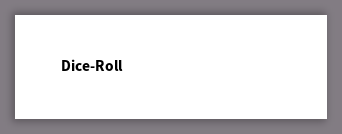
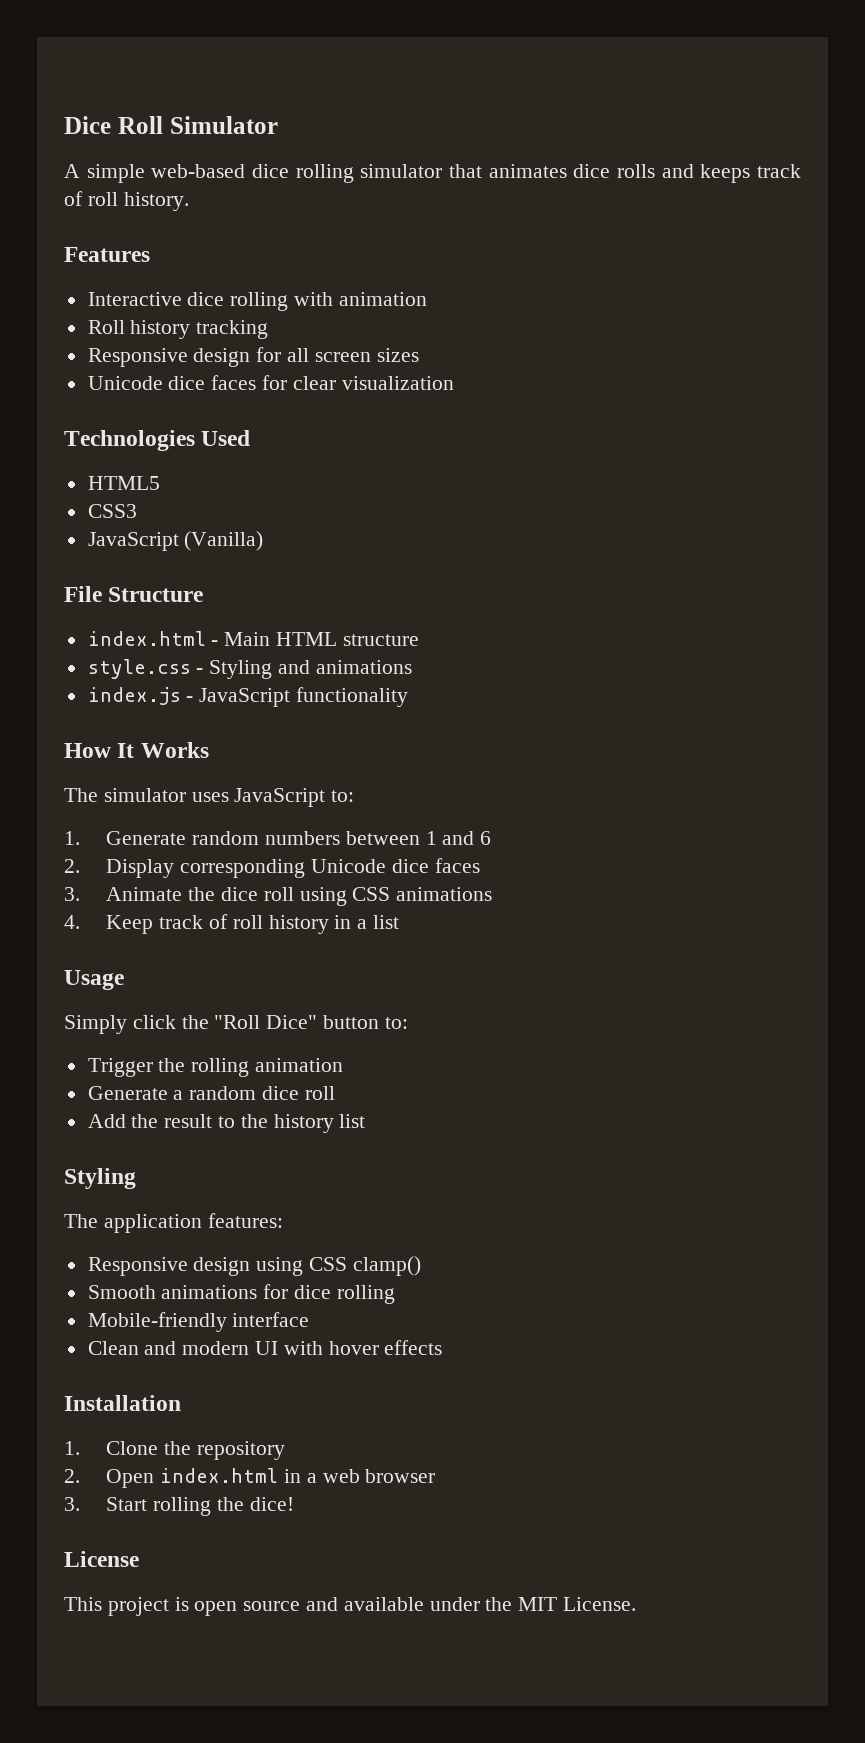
- Dice-Roll
+ Dice Roll Simulator
+ A simple web-based dice rolling simulator that animates dice rolls and keeps track of roll history.
+ Features
+ Interactive dice rolling with animation
+ Roll history tracking
+ Responsive design for all screen sizes
+ Unicode dice faces for clear visualization
+ Technologies Used
+ HTML5
+ CSS3
+ JavaScript (Vanilla)
+ File Structure
+ index.html - Main HTML structure
+ style.css - Styling and animations
+ index.js - JavaScript functionality
+ How It Works
+ The simulator uses JavaScript to:
+ 1. Generate random numbers between 1 and 6
+ 2. Display corresponding Unicode dice faces
+ 3. Animate the dice roll using CSS animations
+ 4. Keep track of roll history in a list
+ Usage
+ Simply click the "Roll Dice" button to:
+ Trigger the rolling animation
+ Generate a random dice roll
+ Add the result to the history list
+ Styling
+ The application features:
+ Responsive design using CSS clamp()
+ Smooth animations for dice rolling
+ Mobile-friendly interface
+ Clean and modern UI with hover effects
+ Installation
+ 1. Clone the repository
+ 2. Open index.html in a web browser
+ 3. Start rolling the dice!
+ License
+ This project is open source and available under the MIT License.

